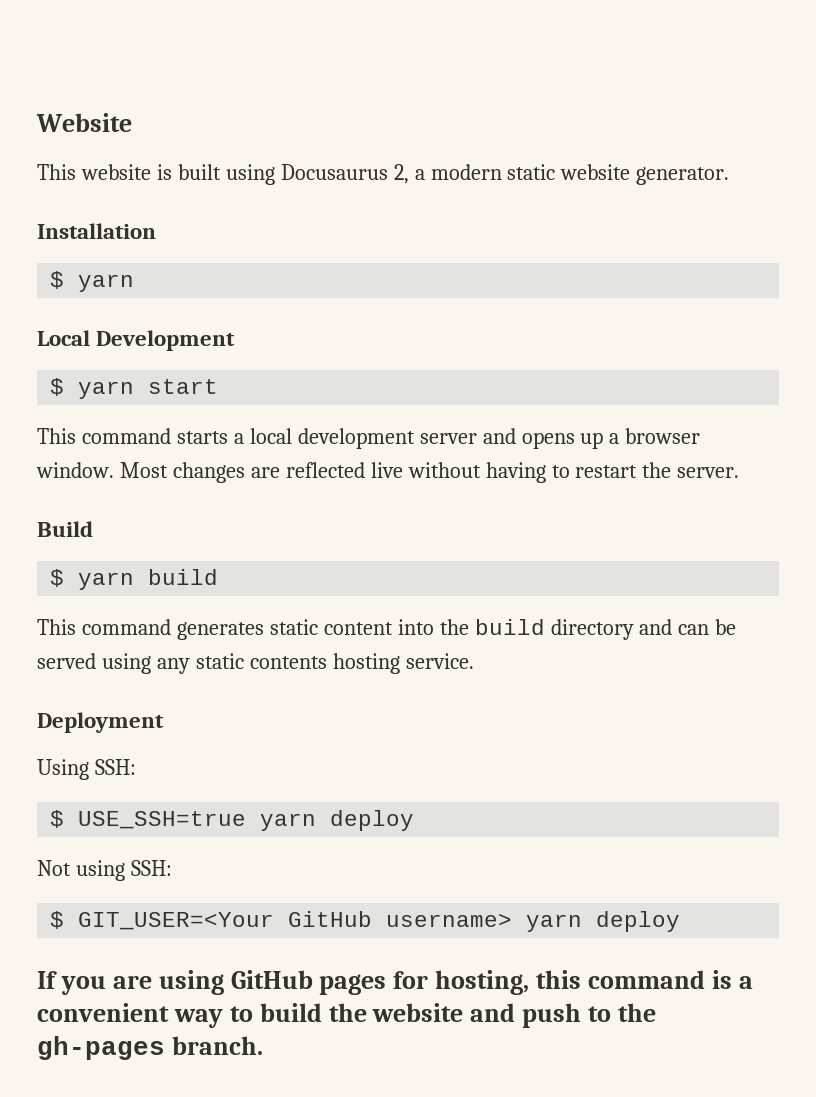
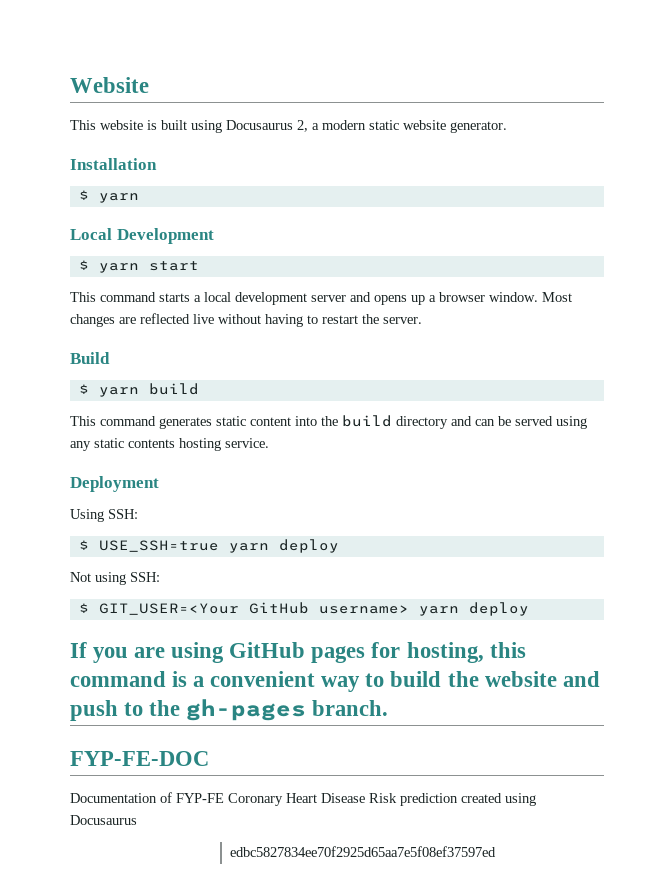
+ FYP-FE-DOC
+ Documentation of FYP-FE Coronary Heart Disease Risk prediction created using Docusaurus
+ edbc5827834ee70f2925d65aa7e5f08ef37597ed

